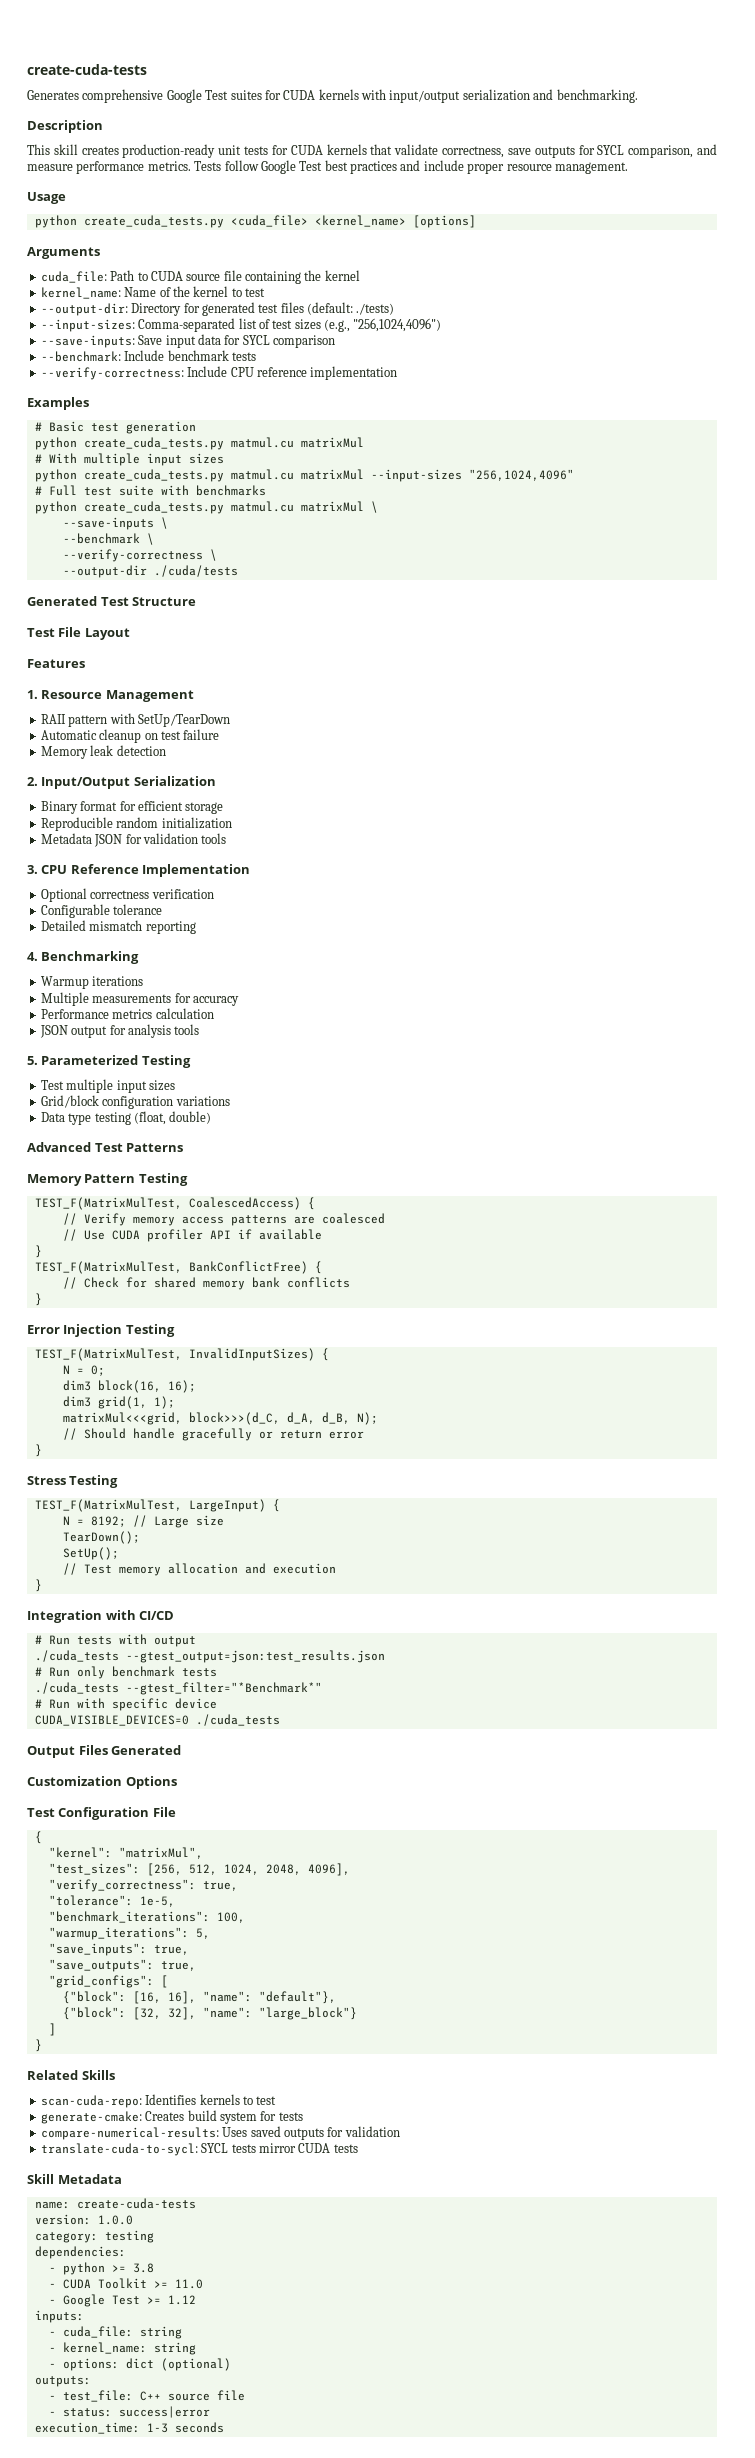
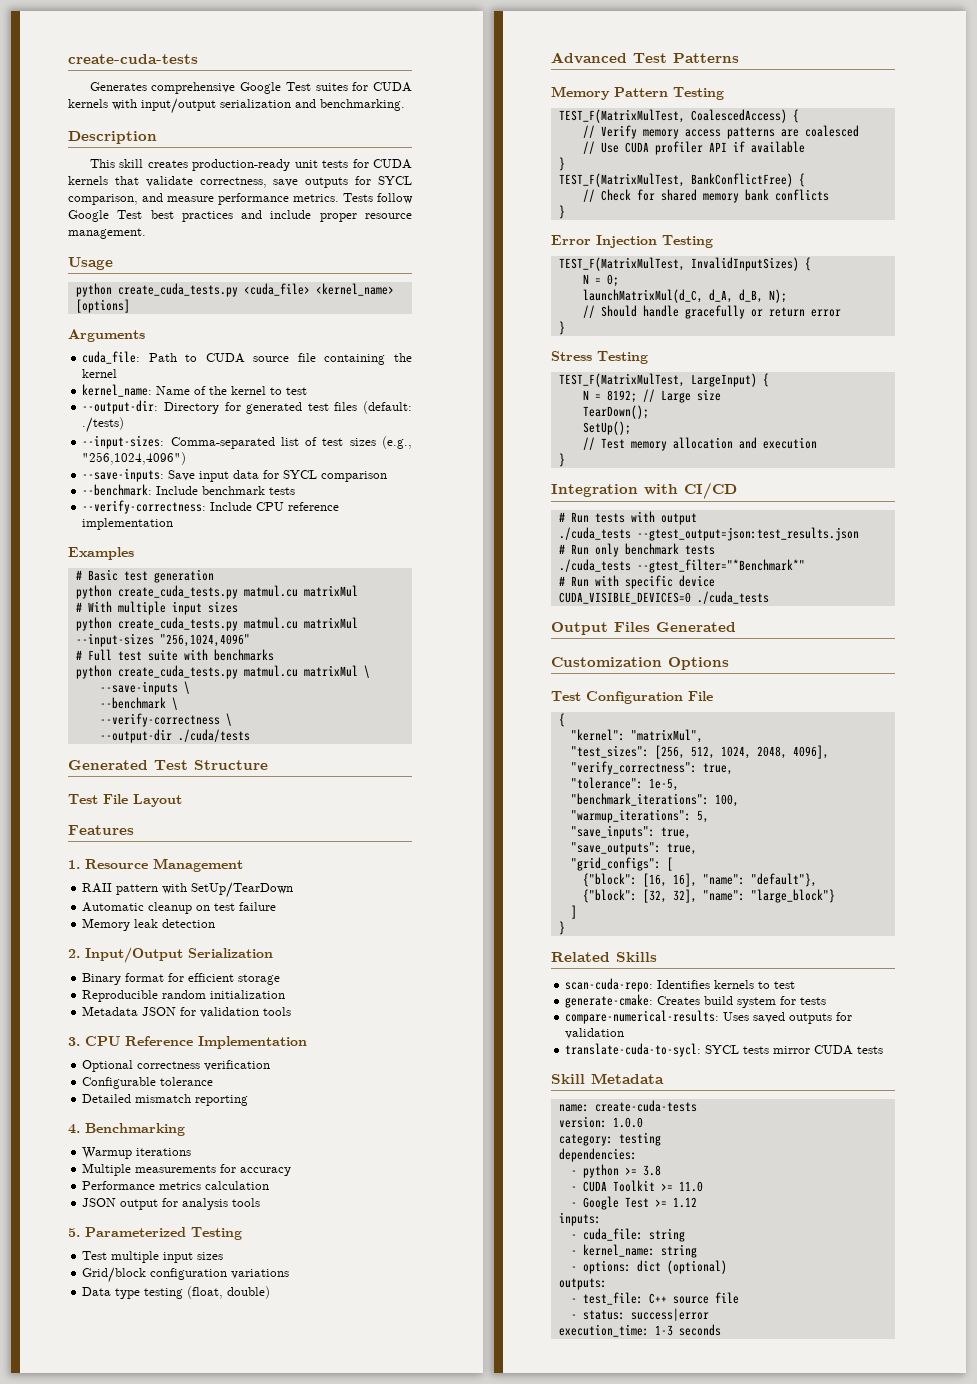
- dim3 block(16, 16);
- dim3 grid(1, 1);
- matrixMul<<<grid, block>>>(d_C, d_A, d_B, N);
+ launchMatrixMul(d_C, d_A, d_B, N);

